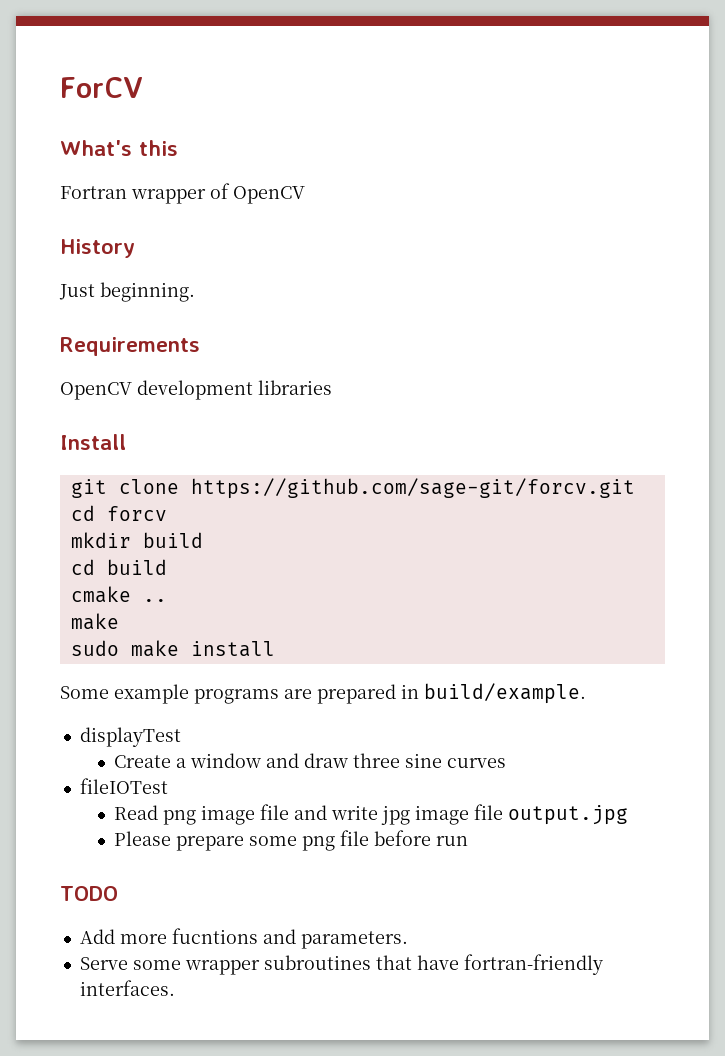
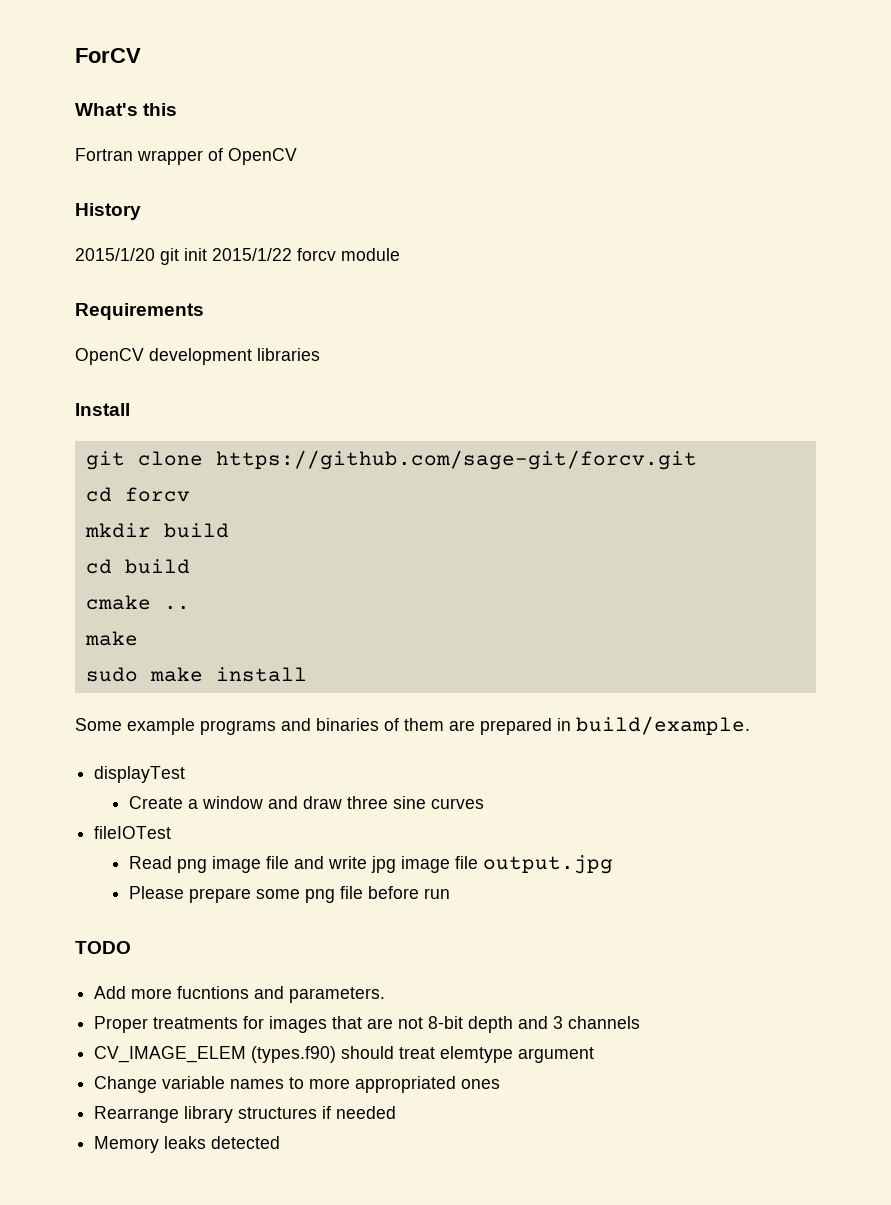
- Just beginning.
+ 2015/1/20 git init 2015/1/22 forcv module
- Some example programs are prepared in build/example.
+ Some example programs and binaries of them are prepared in build/example.
- Serve some wrapper subroutines that have fortran-friendly interfaces.
+ Proper treatments for images that are not 8-bit depth and 3 channels
+ CV_IMAGE_ELEM (types.f90) should treat elemtype argument
+ Change variable names to more appropriated ones
+ Rearrange library structures if needed
+ Memory leaks detected

